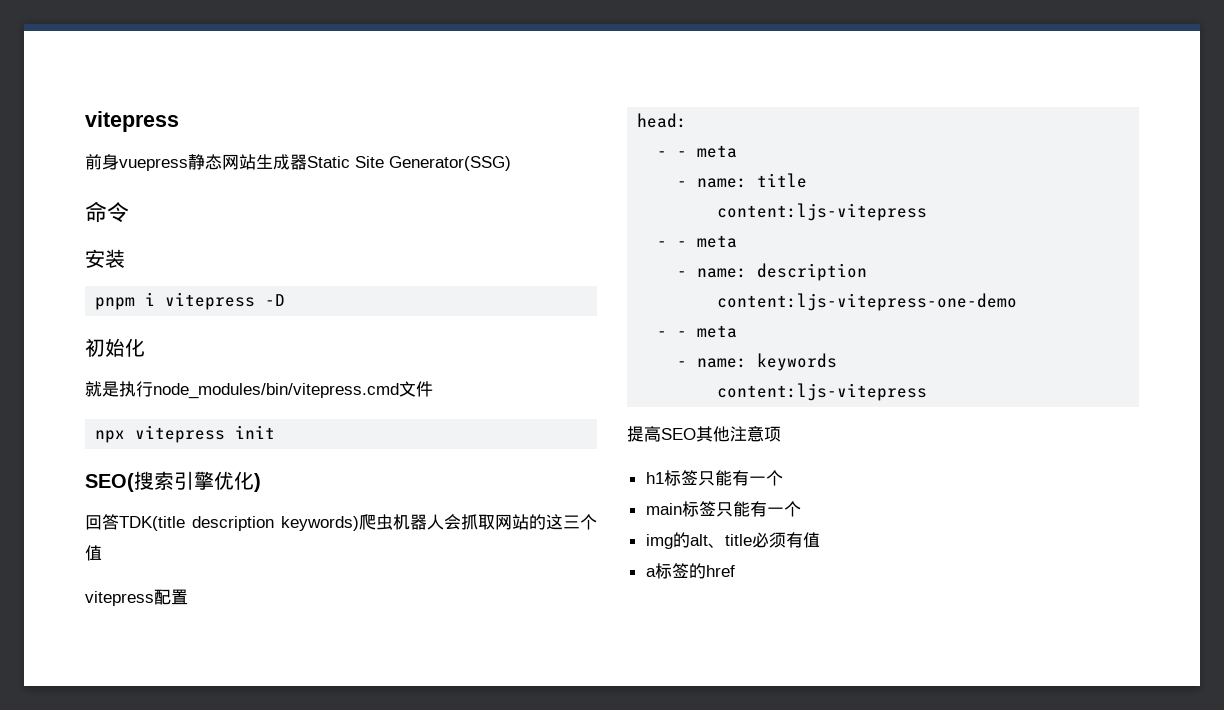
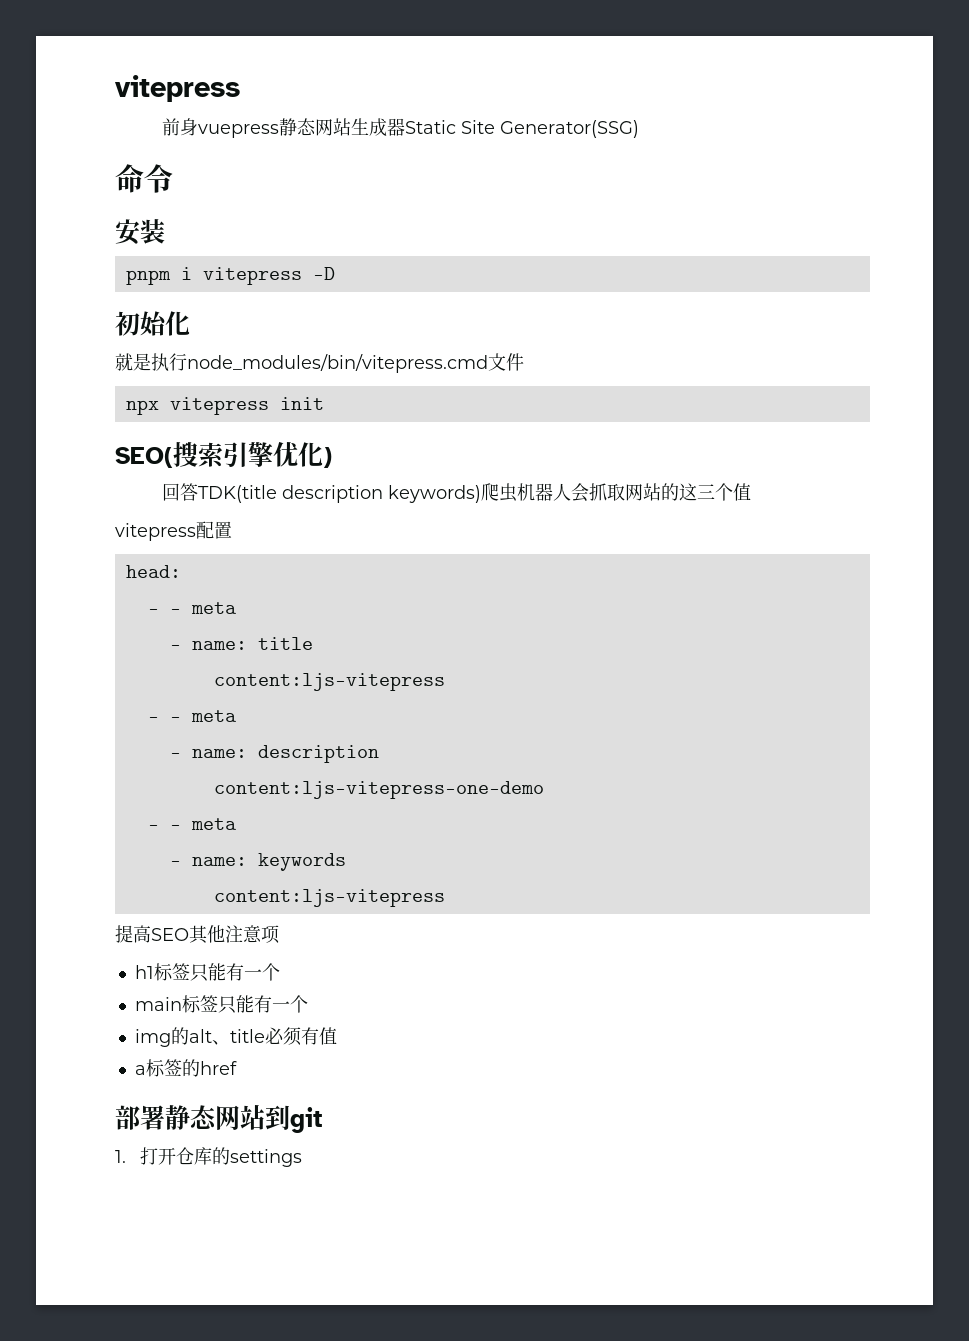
+ 部署静态网站到git
+ 1.打开仓库的settings

